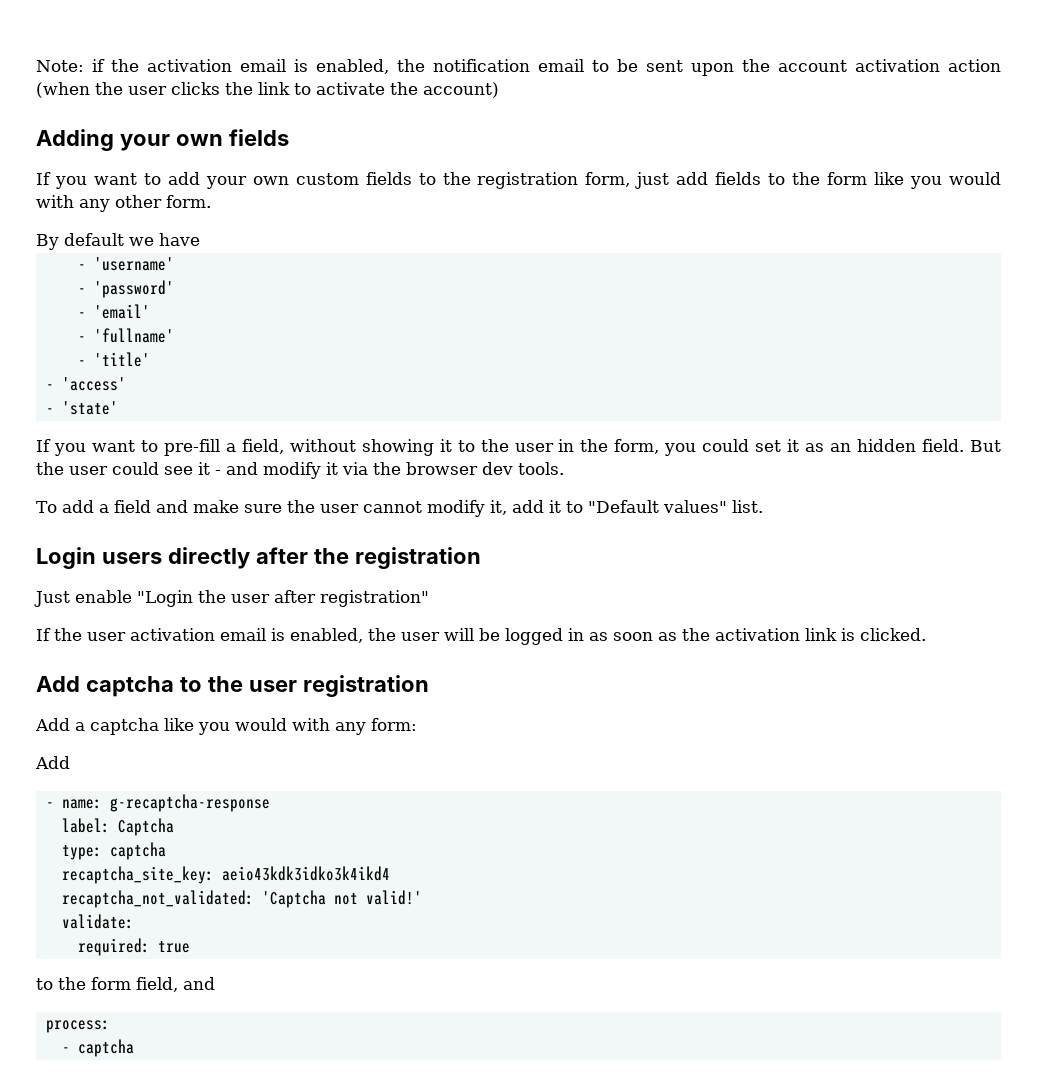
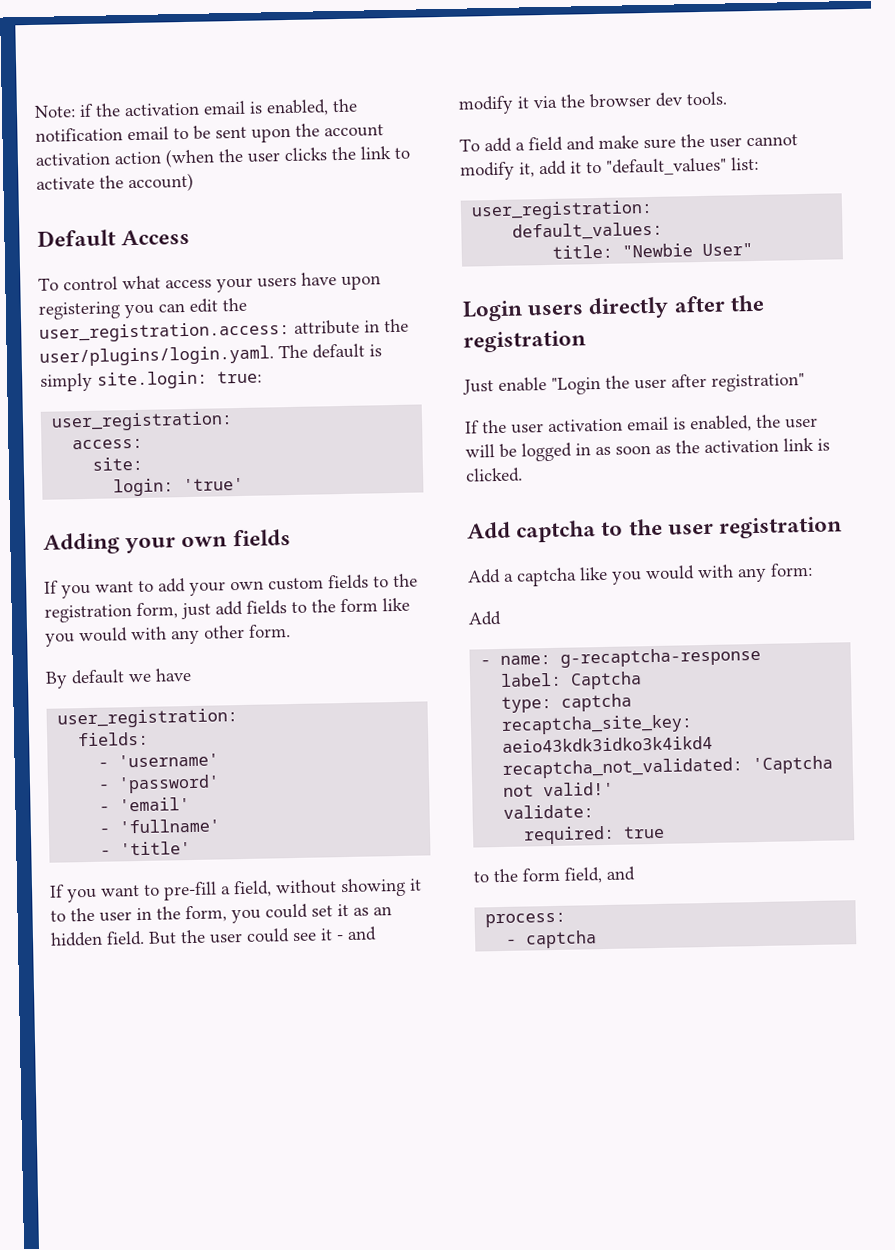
+ Default Access
+ To control what access your users have upon registering you can edit the user_registration.access: attribute in the user/plugins/login.yaml. The default is simply site.login: true:
+ user_registration:
+ access:
+ site:
+ login: 'true'
  By default we have
+ user_registration:
+ fields:
- - 'access'
- - 'state'
- To add a field and make sure the user cannot modify it, add it to "Default values" list.
+ To add a field and make sure the user cannot modify it, add it to "default_values" list:
+ user_registration:
+ default_values:
+ title: "Newbie User"

